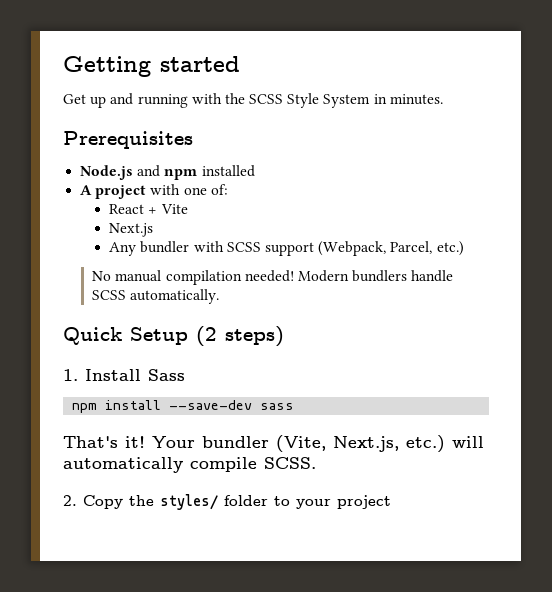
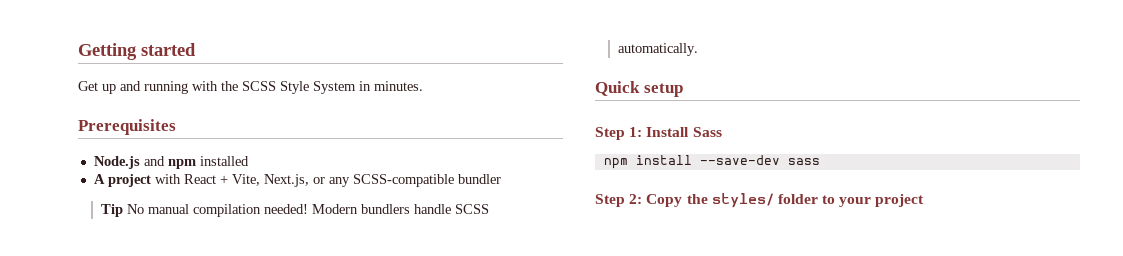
- A project with one of:
- React + Vite
- Next.js
- Any bundler with SCSS support (Webpack, Parcel, etc.)
- No manual compilation needed!
+ A project with React + Vite, Next.js, or any SCSS-compatible bundler
+ Tip No manual compilation needed!
- Quick Setup (2 steps)
- 1. Install Sass
+ Quick setup
+ Step 1: Install Sass
- That's it! Your bundler (Vite, Next.js, etc.) will automatically compile SCSS.
- 2. Copy the styles/ folder to your project
+ Step 2: Copy the styles/ folder to your project

